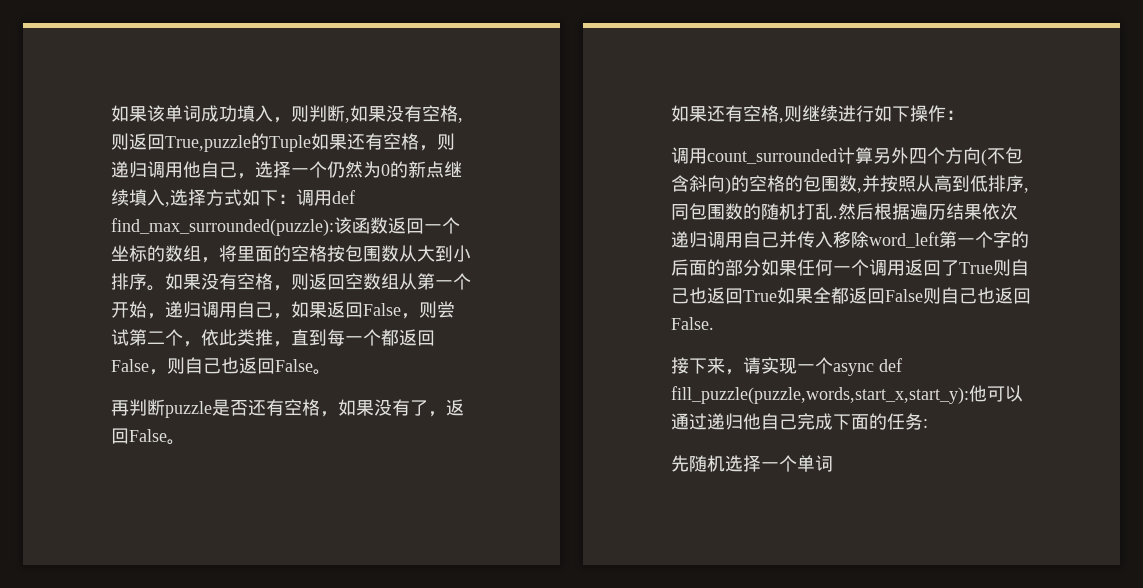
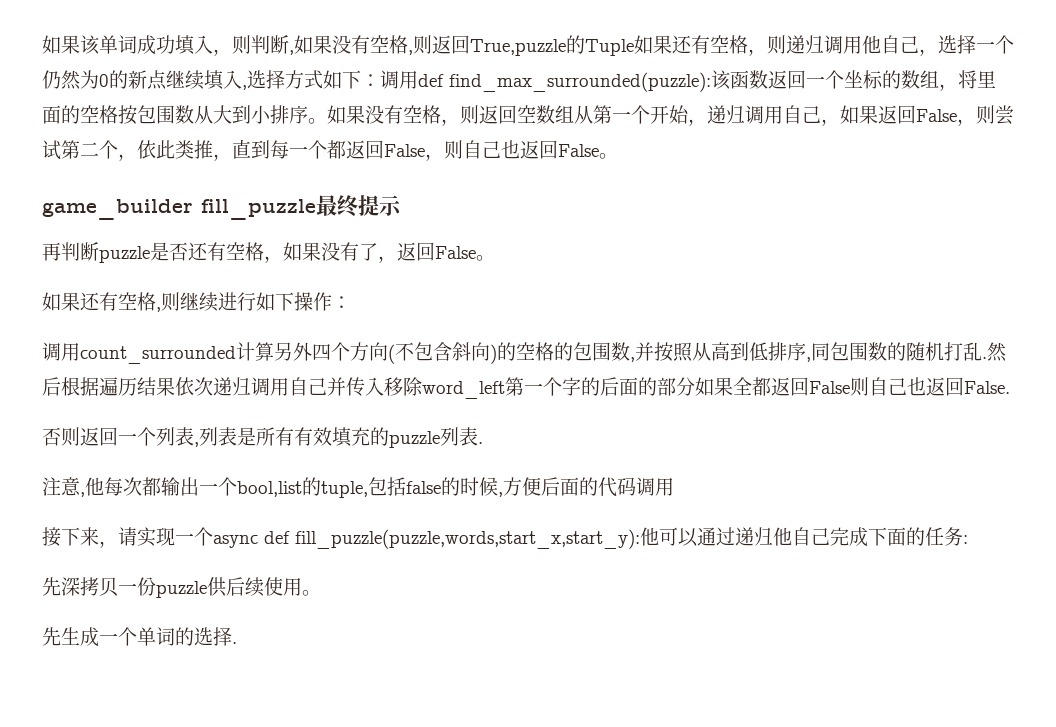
+ game_builder fill_puzzle最终提示
- 然后根据遍历结果依次递归调用自己并传入移除word_left第一个字的后面的部分如果任何一个调用返回了True则自己也返回True如果全都返回False则自己也返回False.
+ 然后根据遍历结果依次递归调用自己并传入移除word_left第一个字的后面的部分如果全都返回False则自己也返回False.
+ 否则返回一个列表,列表是所有有效填充的puzzle列表.
+ 注意,他每次都输出一个bool,list的tuple,包括false的时候,方便后面的代码调用
- 先随机选择一个单词
+ 先深拷贝一份puzzle供后续使用。
+ 先生成一个单词的选择.

